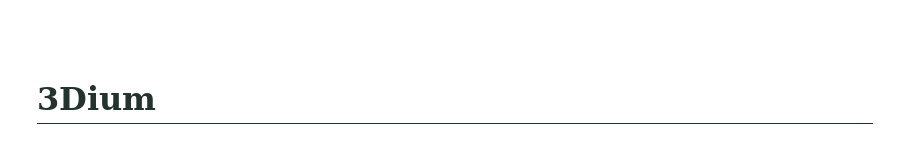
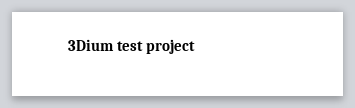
- 3Dium
+ 3Dium test project

